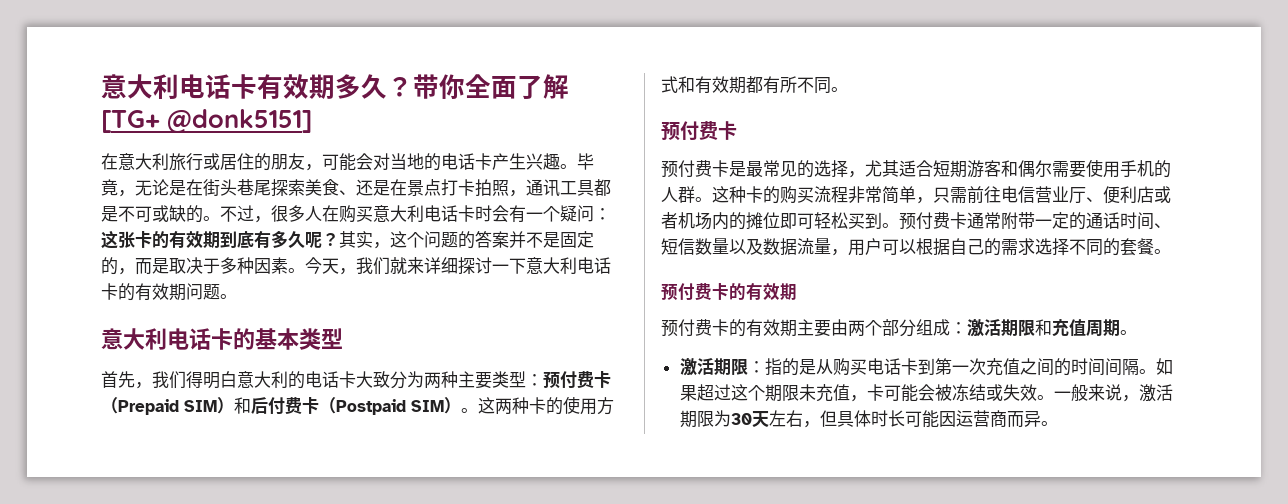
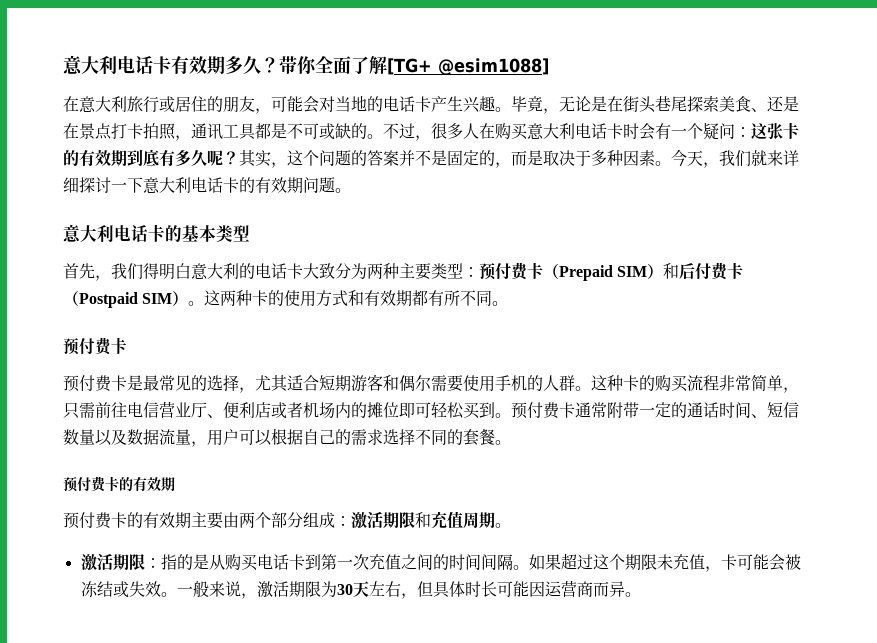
- 带你全面了解[TG+ @donk5151]
+ 带你全面了解[TG+ @esim1088]

